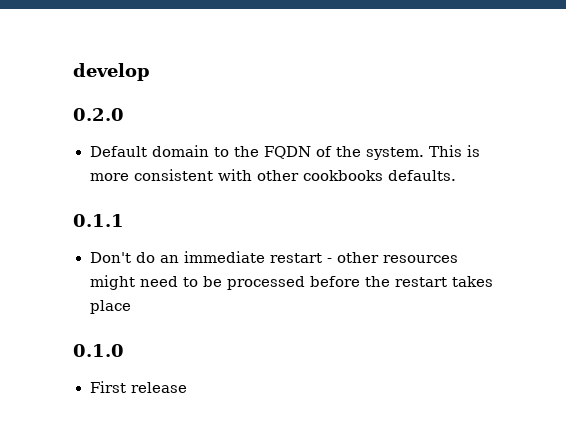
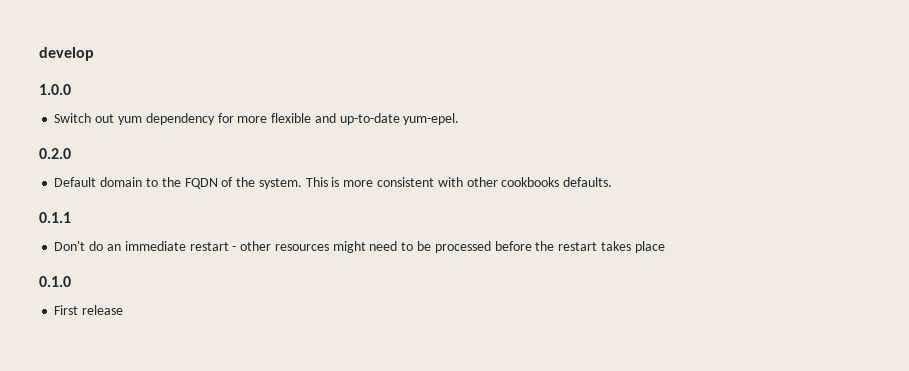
+ 1.0.0
+ Switch out yum dependency for more flexible and up-to-date yum-epel.

